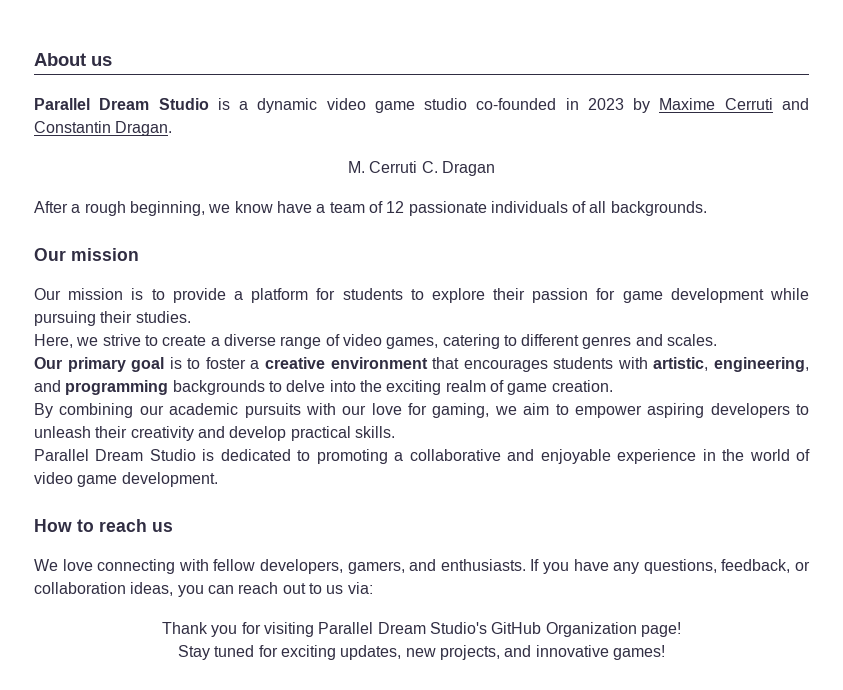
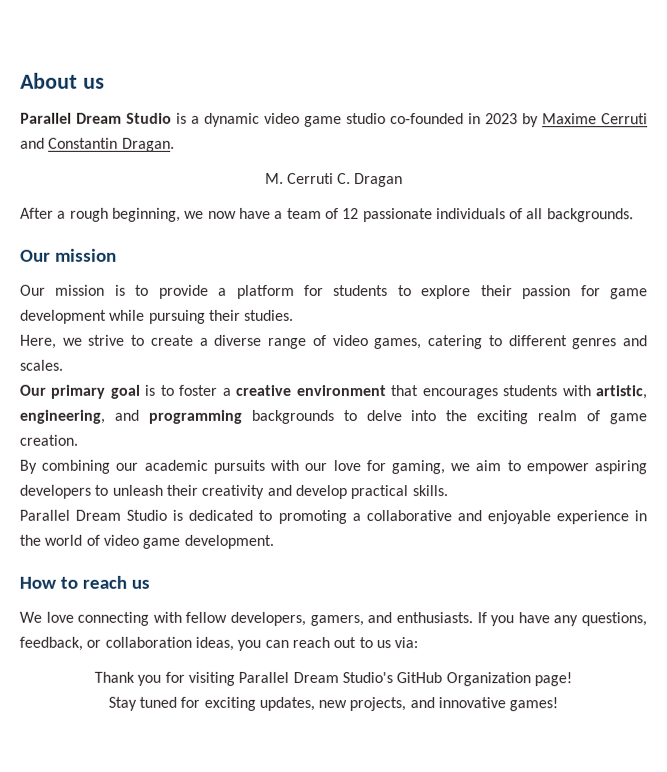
- After a rough beginning, we know have a team of 12 passionate individuals of all backgrounds.
+ After a rough beginning, we now have a team of 12 passionate individuals of all backgrounds.

